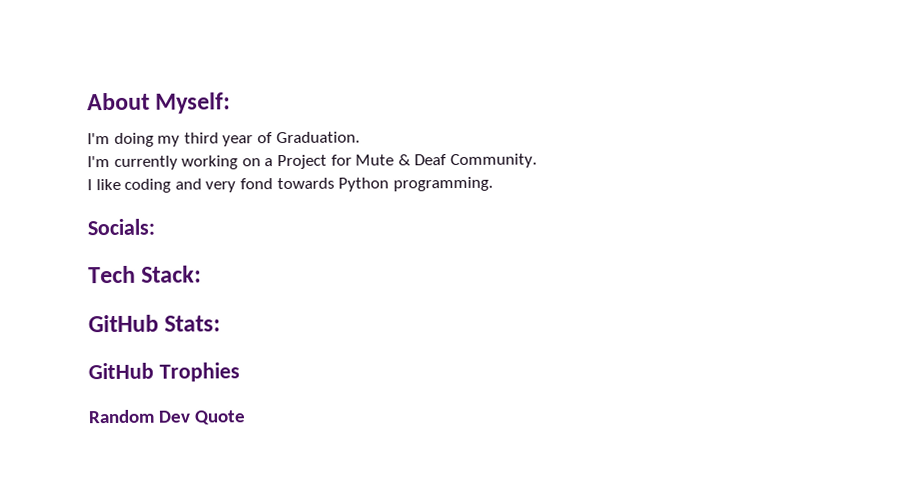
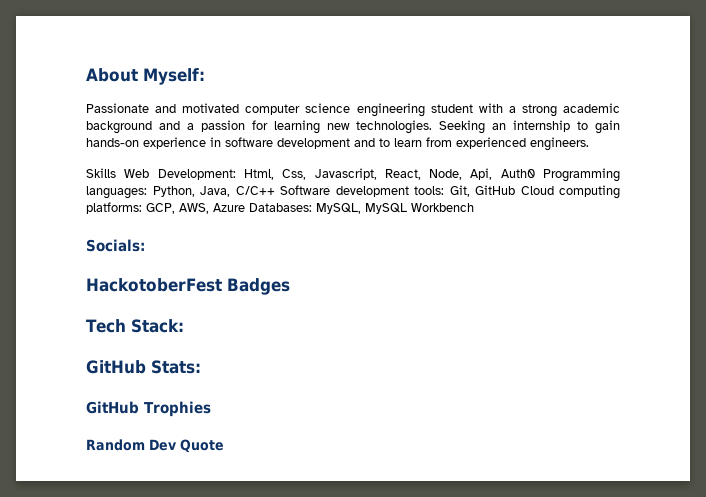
- I'm doing my third year of Graduation.
- I'm currently working on a Project for Mute & Deaf Community.
- I like coding and very fond towards Python programming.
+ Passionate and motivated computer science engineering student with a strong academic background and a passion for learning new technologies. Seeking an internship to gain hands-on experience in software development and to learn from experienced engineers.
+ Skills Web Development: Html, Css, Javascript, React, Node, Api, Auth0 Programming languages: Python, Java, C/C++ Software development tools: Git, GitHub Cloud computing platforms: GCP, AWS, Azure Databases: MySQL, MySQL Workbench
+ HackotoberFest Badges

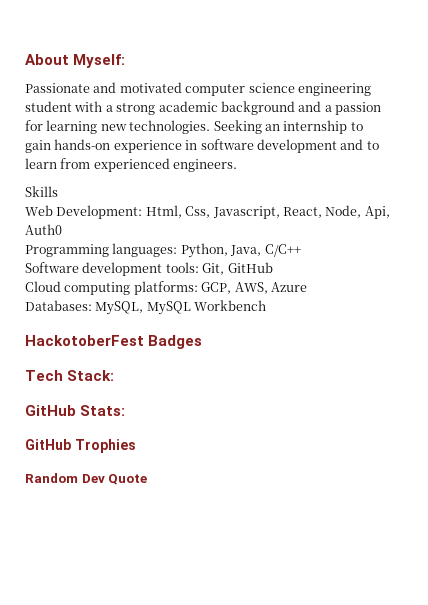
- Skills Web Development: Html, Css, Javascript, React, Node, Api, Auth0 Programming languages: Python, Java, C/C++ Software development tools: Git, GitHub Cloud computing platforms: GCP, AWS, Azure Databases: MySQL, MySQL Workbench
+ Skills
+ Web Development: Html, Css, Javascript, React, Node, Api, Auth0
+ Programming languages: Python, Java, C/C++
+ Software development tools: Git, GitHub
+ Cloud computing platforms: GCP, AWS, Azure
+ Databases: MySQL, MySQL Workbench
- Socials:

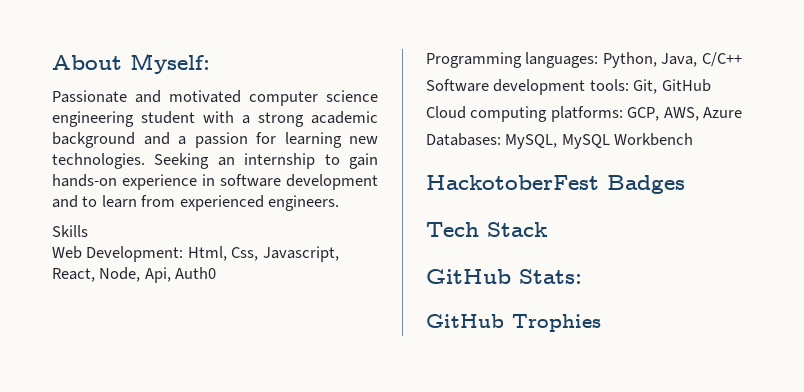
- Tech Stack:
+ Tech Stack
- Random Dev Quote

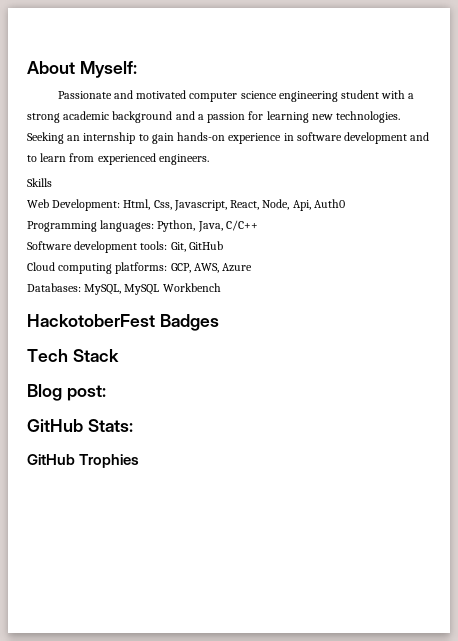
+ Blog post:

